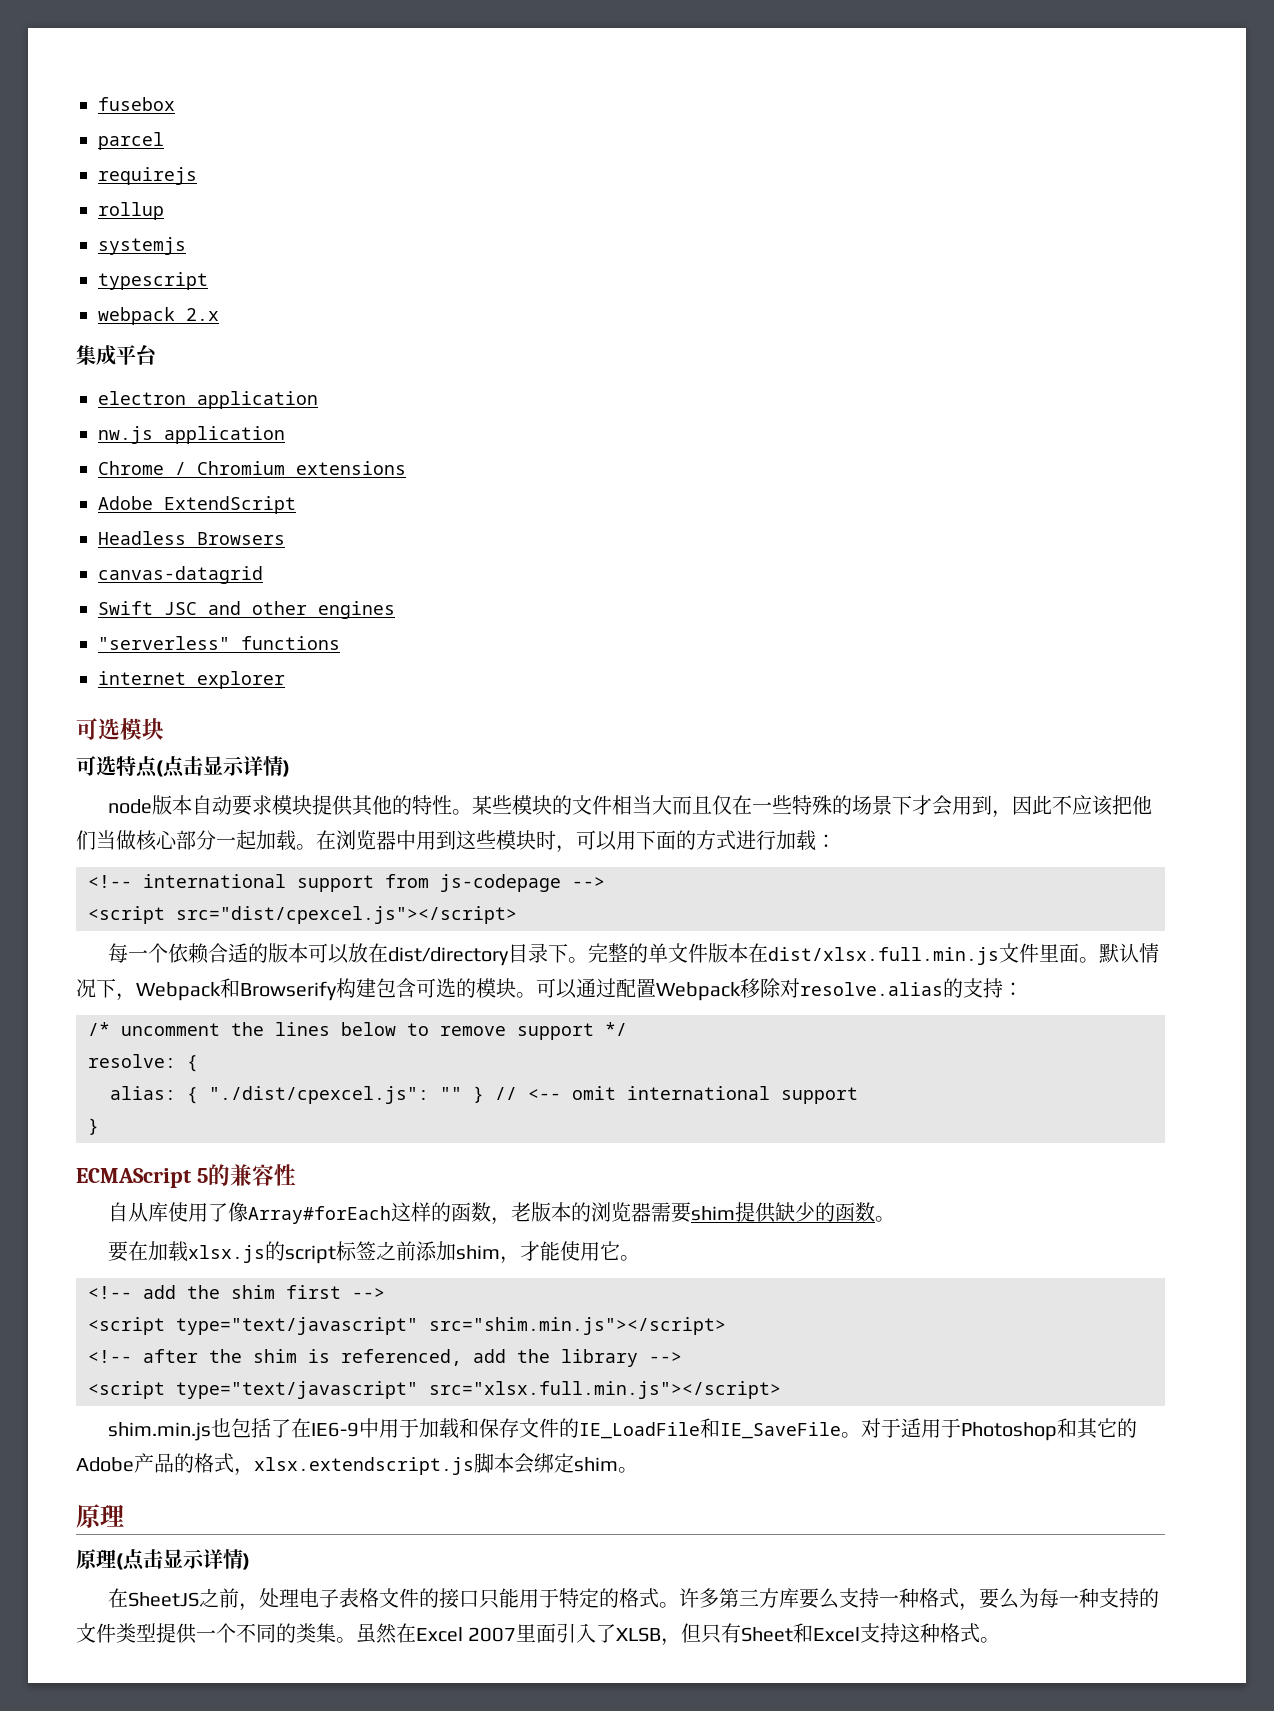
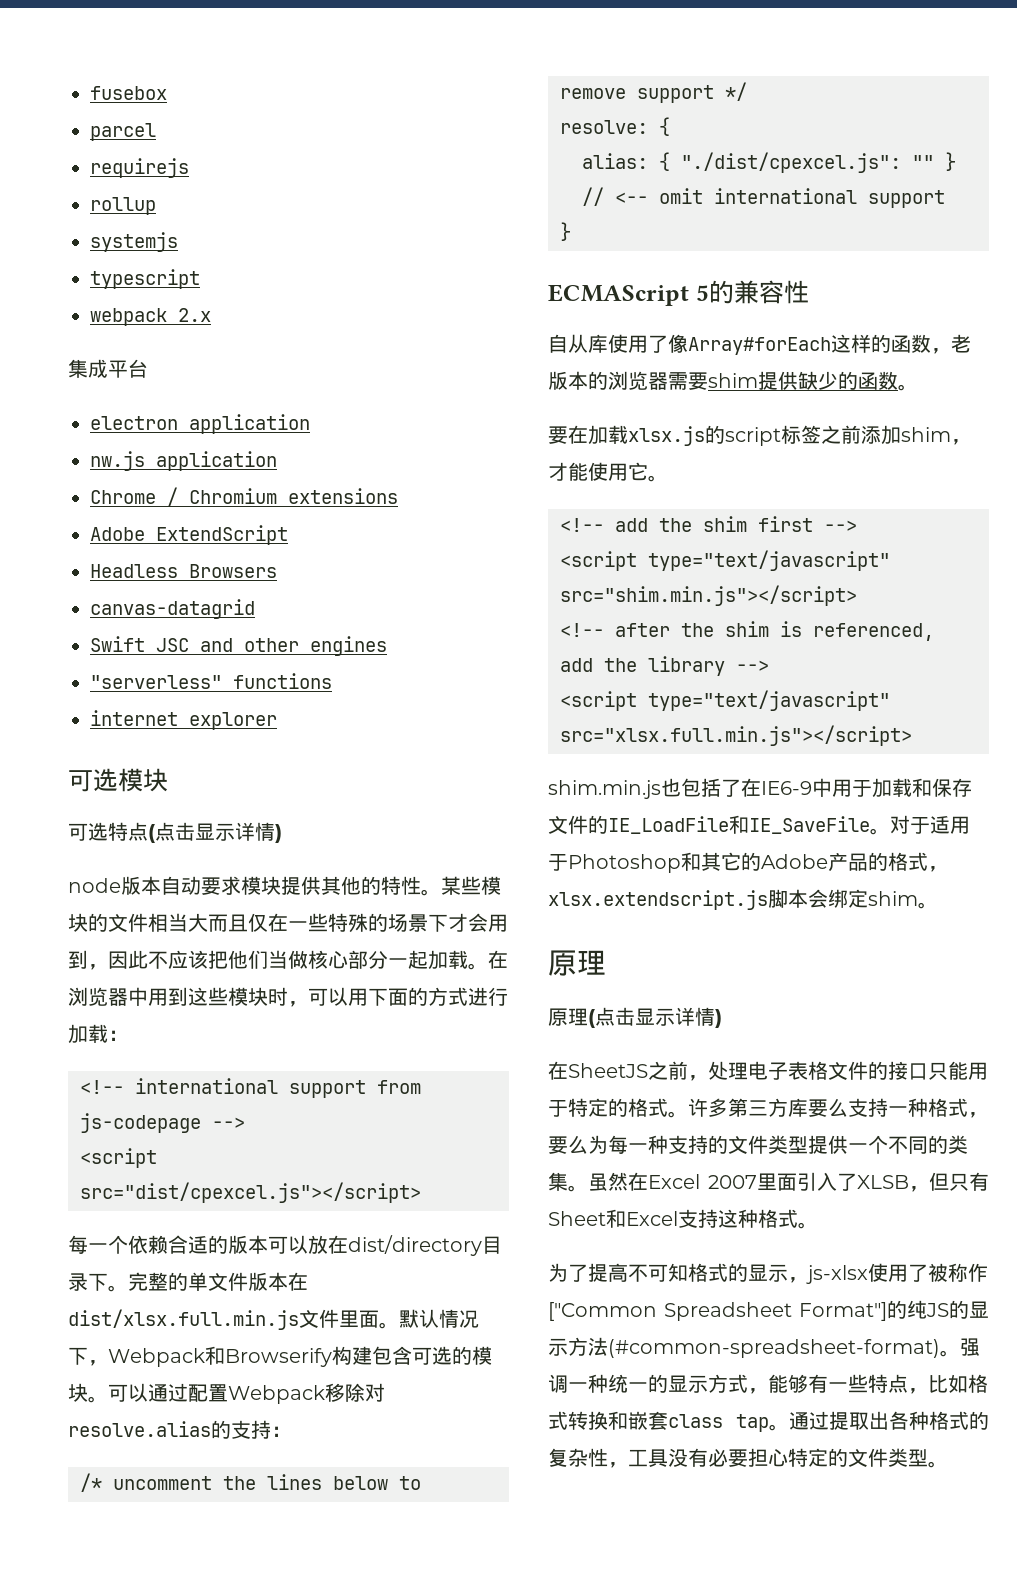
+ 为了提高不可知格式的显示，js-xlsx使用了被称作["Common Spreadsheet Format"]的纯JS的显示方法(#common-spreadsheet-format)。强调一种统一的显示方式，能够有一些特点，比如格式转换和嵌套class tap。通过提取出各种格式的复杂性，工具没有必要担心特定的文件类型。

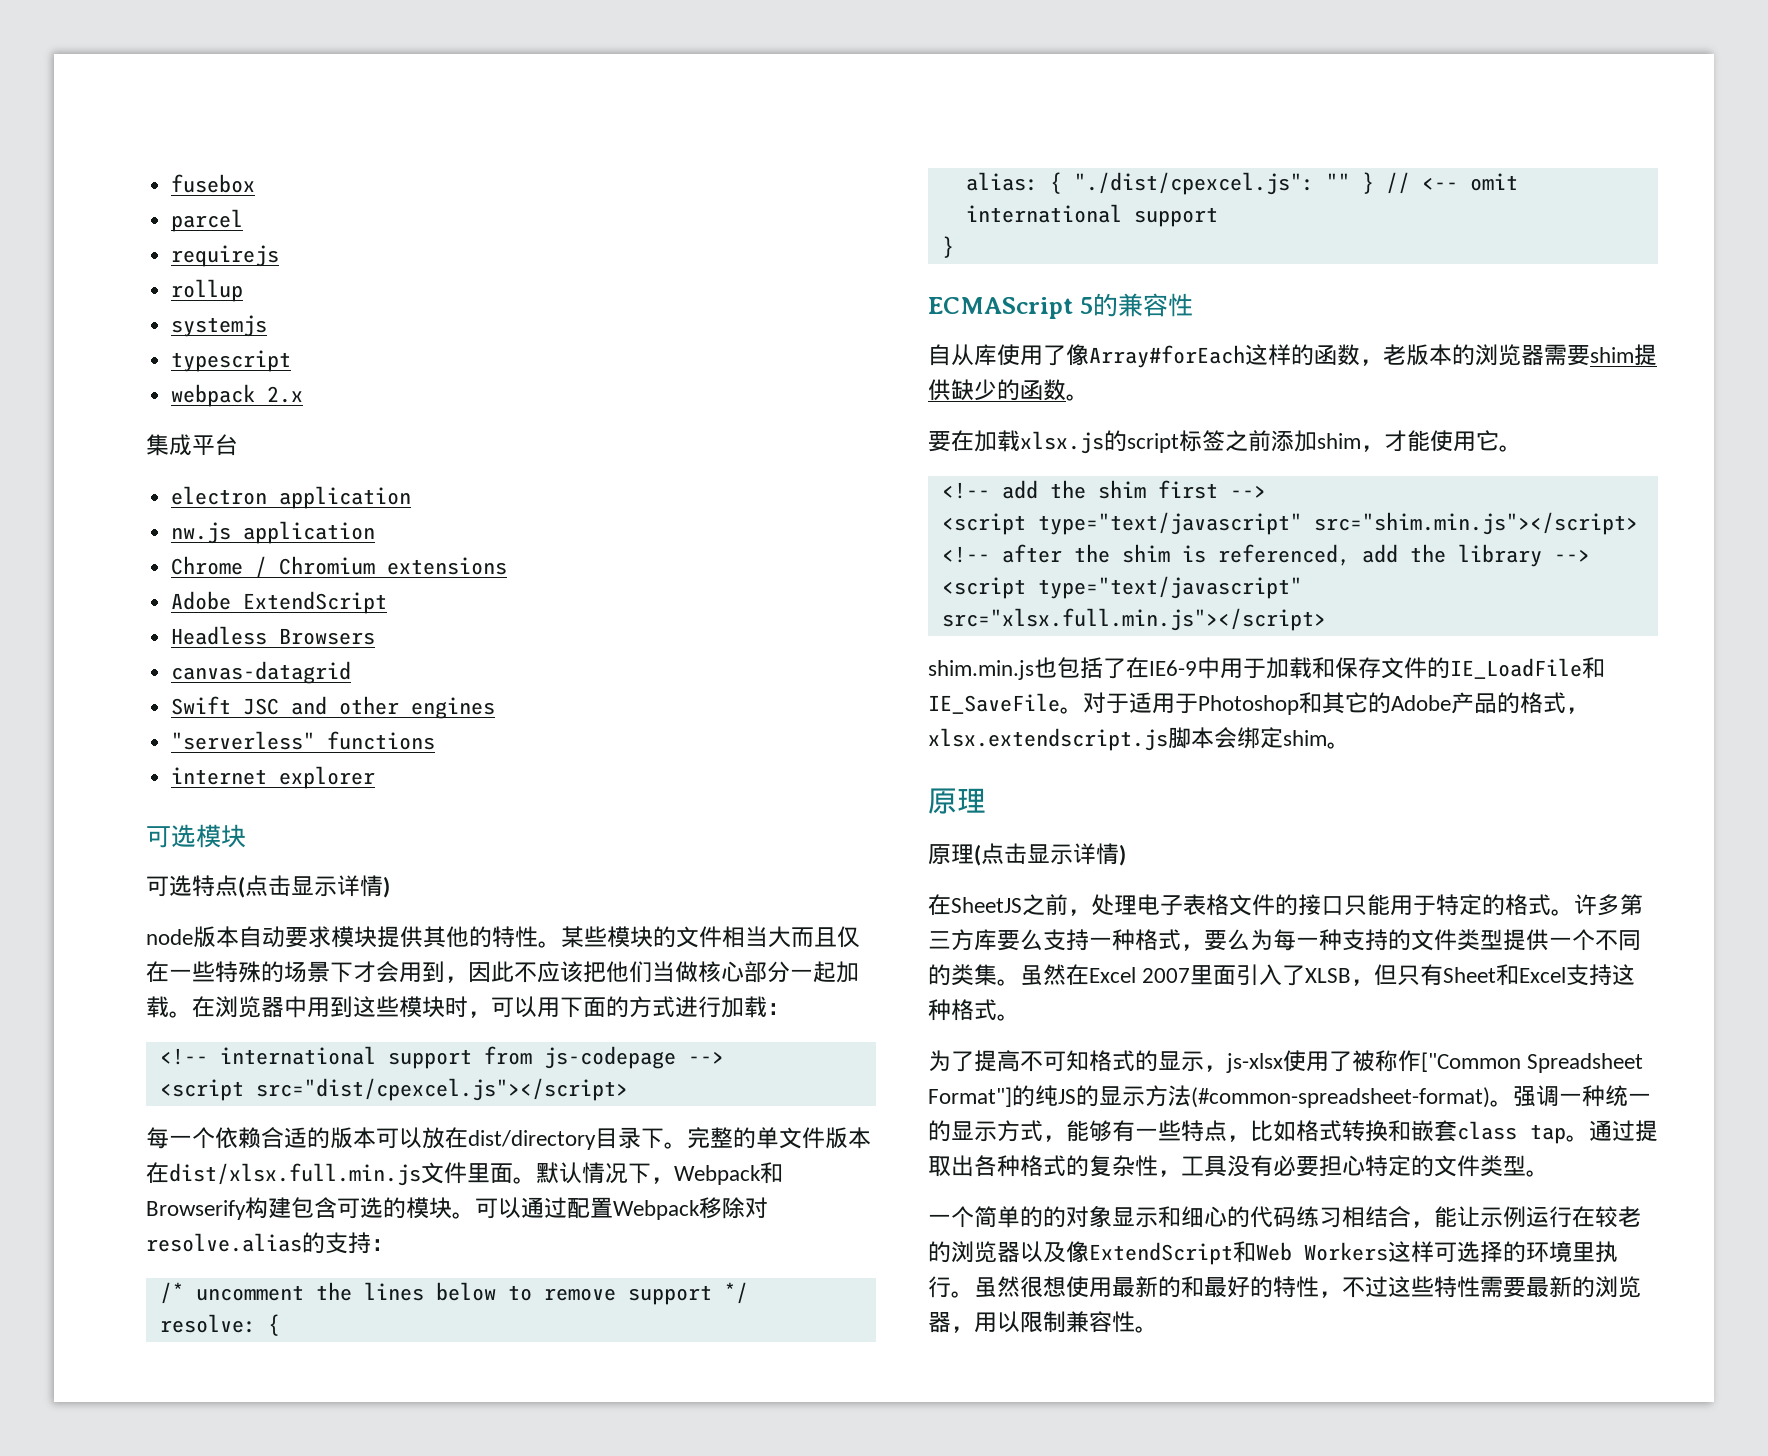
+ 一个简单的的对象显示和细心的代码练习相结合，能让示例运行在较老的浏览器以及像ExtendScript和Web Workers这样可选择的环境里执行。虽然很想使用最新的和最好的特性，不过这些特性需要最新的浏览器，用以限制兼容性。

